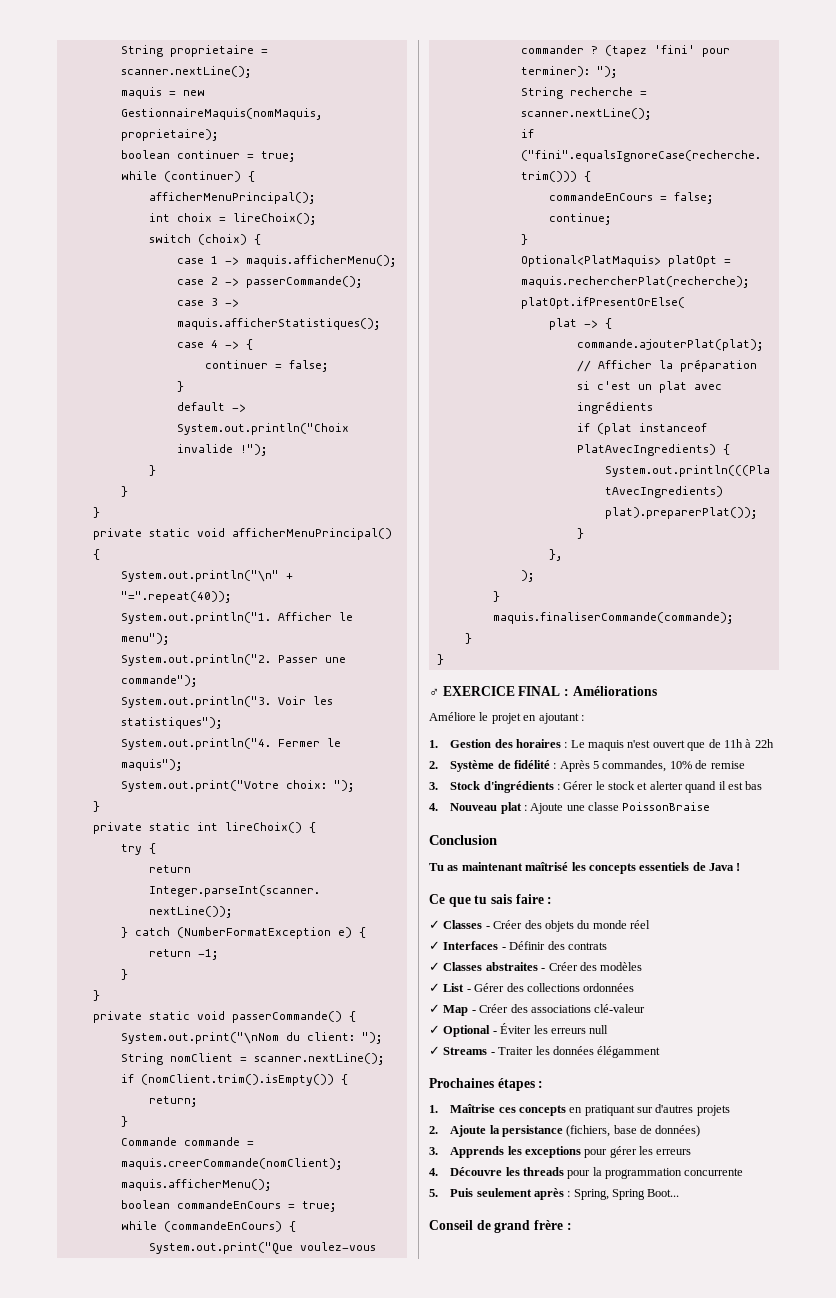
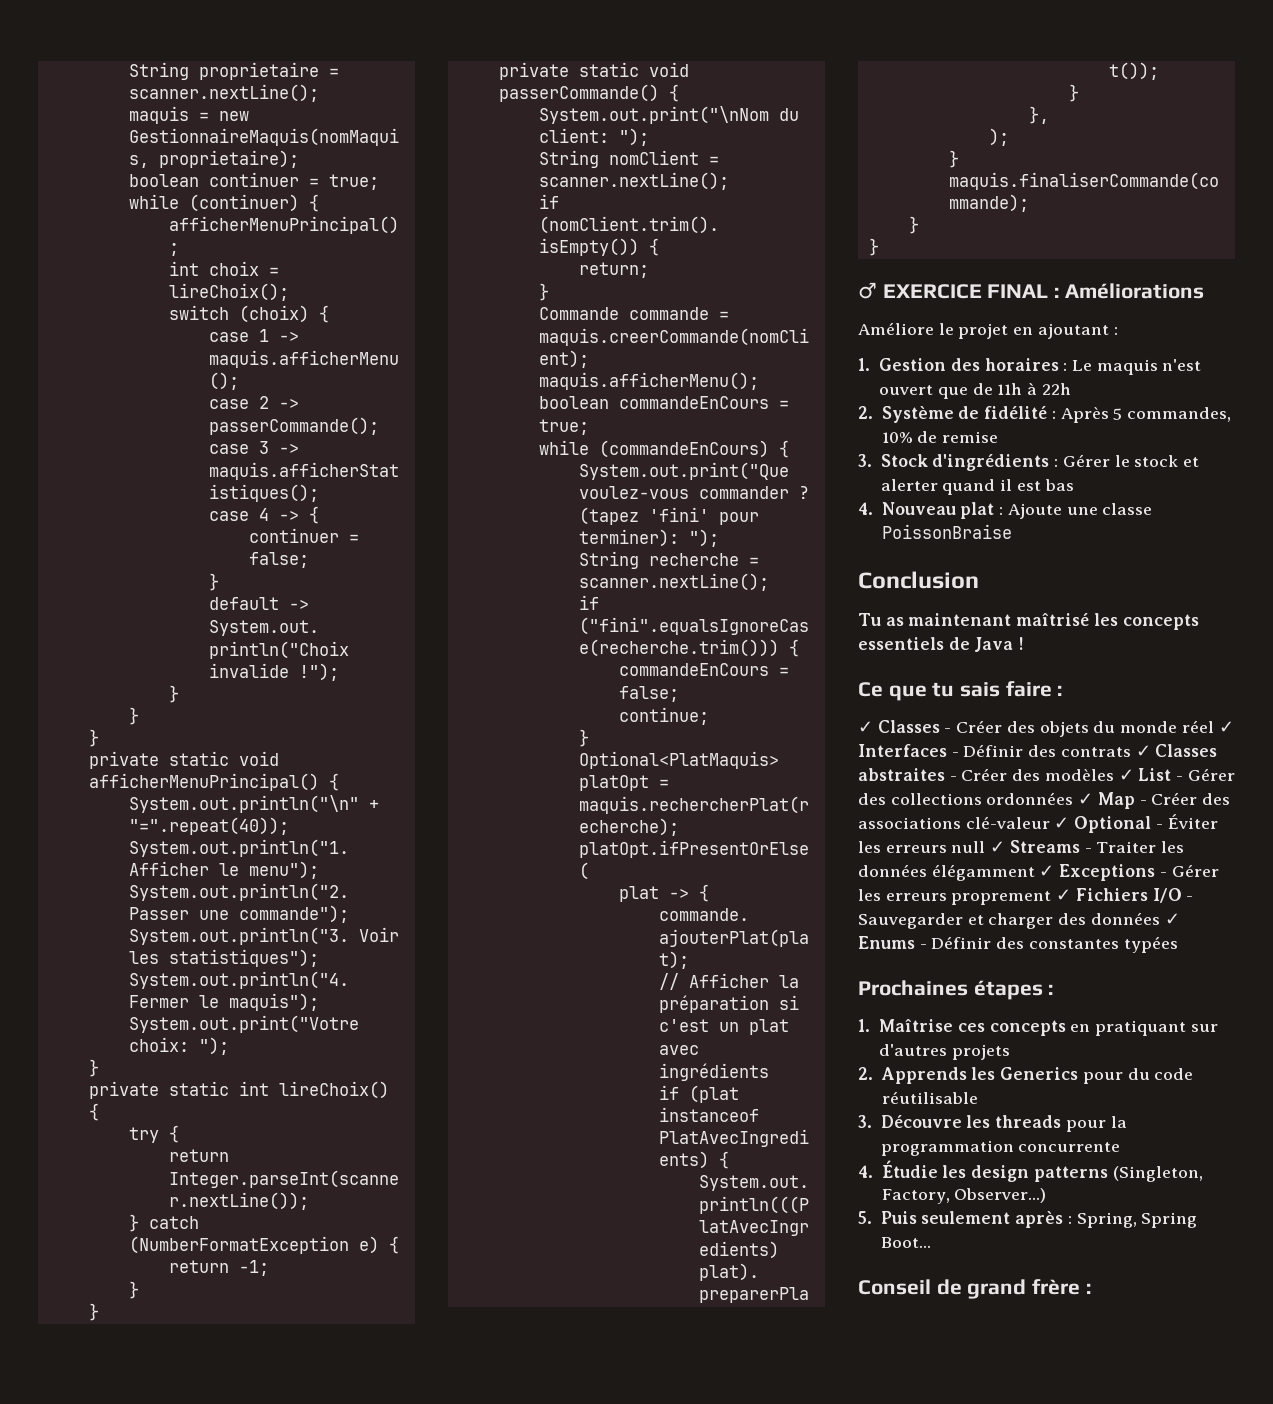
- ✓ Classes - Créer des objets du monde réel
- ✓ Interfaces - Définir des contrats
- ✓ Classes abstraites - Créer des modèles
- ✓ List - Gérer des collections ordonnées
- ✓ Map - Créer des associations clé-valeur
- ✓ Optional - Éviter les erreurs null
- ✓ Streams - Traiter les données élégamment
+ ✓ Classes - Créer des objets du monde réel ✓ Interfaces - Définir des contrats ✓ Classes abstraites - Créer des modèles ✓ List - Gérer des collections ordonnées ✓ Map - Créer des associations clé-valeur ✓ Optional - Éviter les erreurs null ✓ Streams - Traiter les données élégamment ✓ Exceptions - Gérer les erreurs proprement ✓ Fichiers I/O - Sauvegarder et charger des données ✓ Enums - Définir des constantes typées
- 2. Ajoute la persistance (fichiers, base de données)
- 3. Apprends les exceptions pour gérer les erreurs
- 4. Découvre les threads pour la programmation concurrente
+ 2. Apprends les Generics pour du code réutilisable
+ 3. Découvre les threads pour la programmation concurrente
+ 4. Étudie les design patterns (Singleton, Factory, Observer...)

